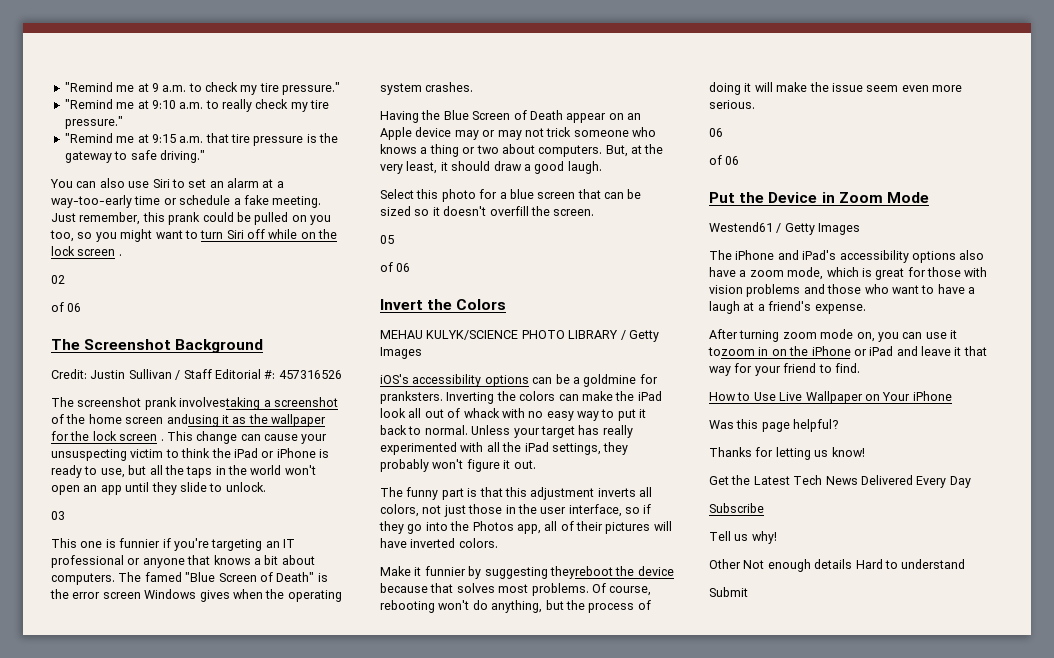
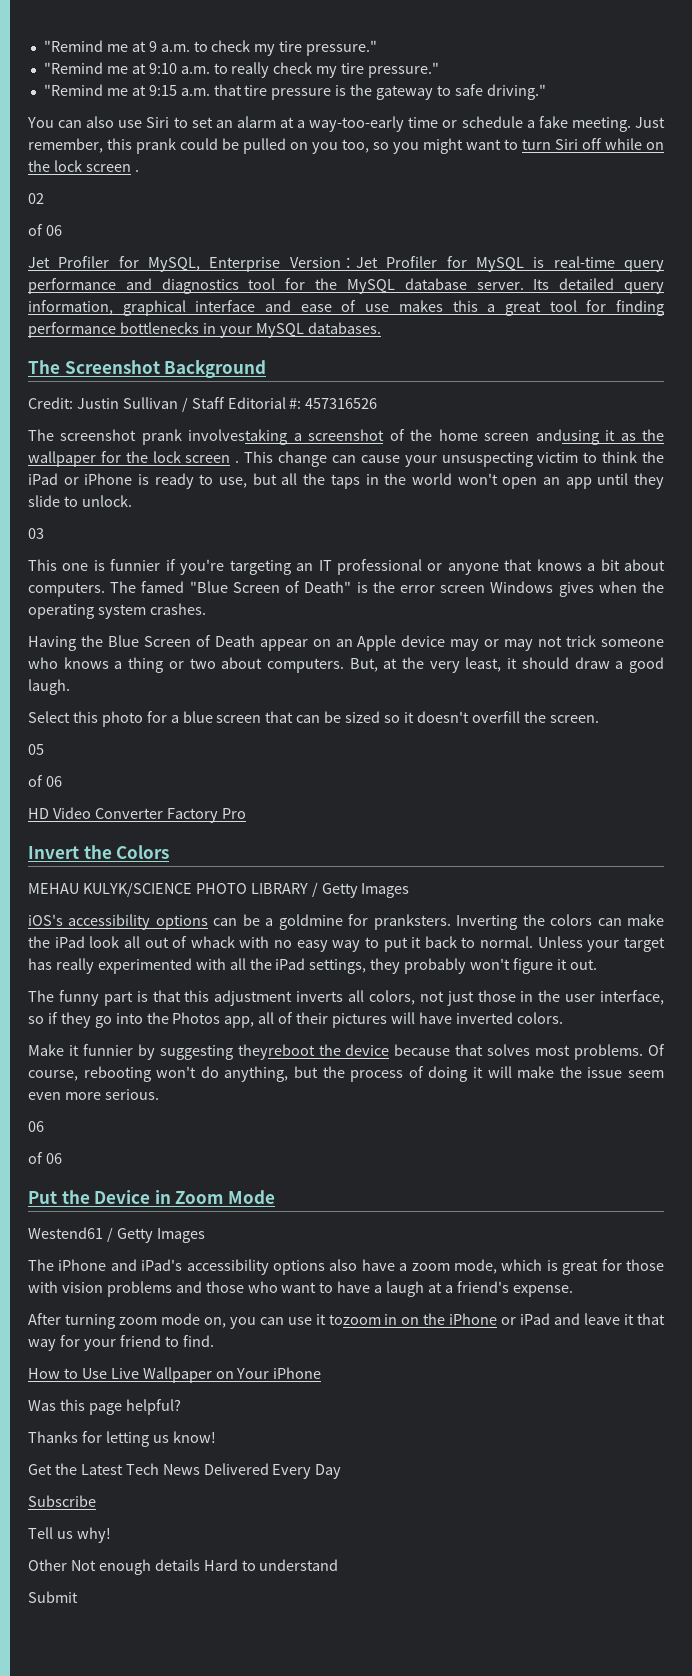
+ Jet Profiler for MySQL, Enterprise Version：Jet Profiler for MySQL is real-time query performance and diagnostics tool for the MySQL database server. Its detailed query information, graphical interface and ease of use makes this a great tool for finding performance bottlenecks in your MySQL databases.
+ HD Video Converter Factory Pro

